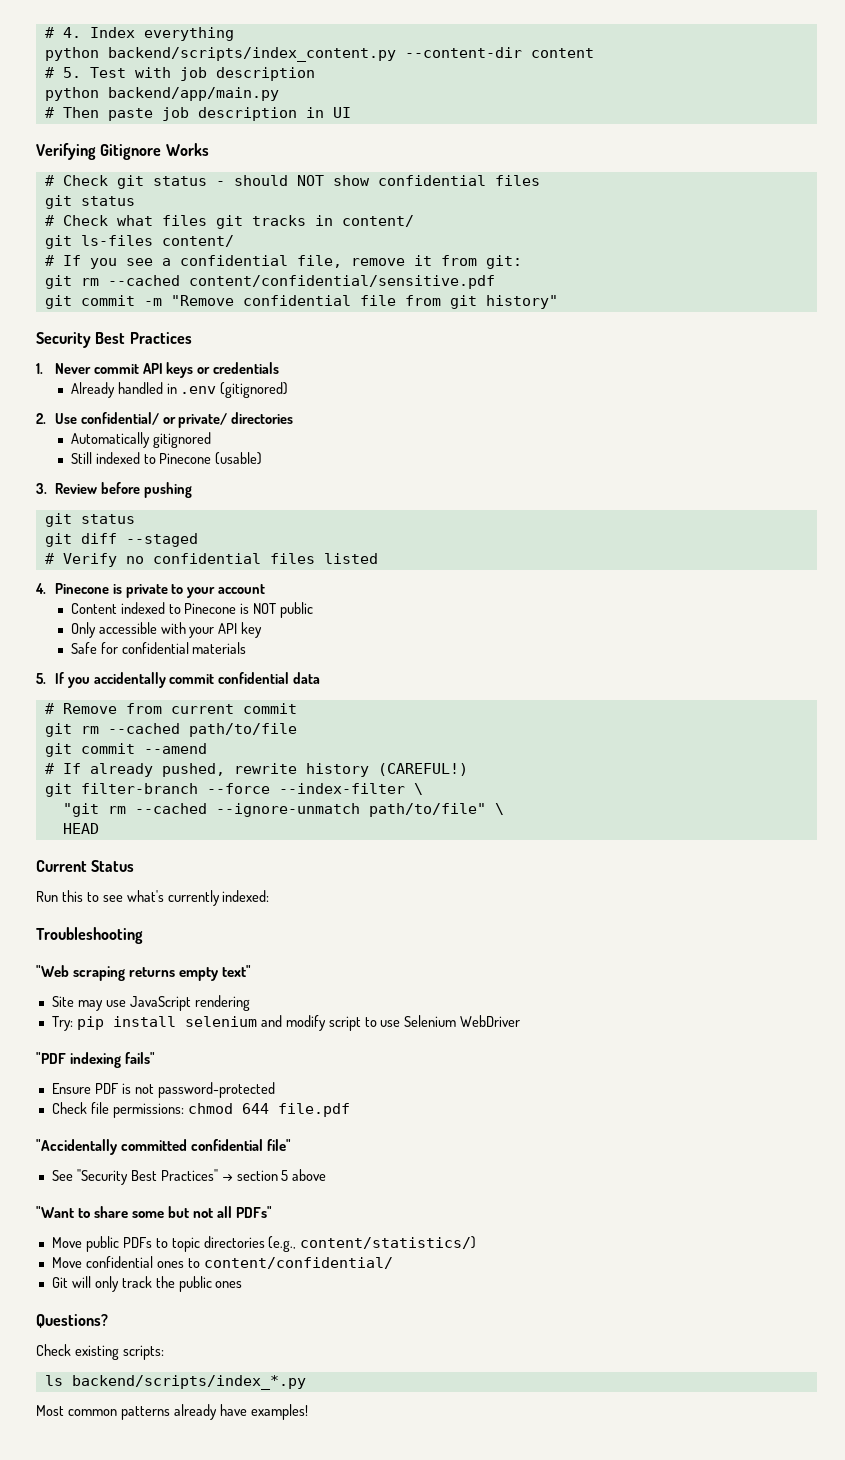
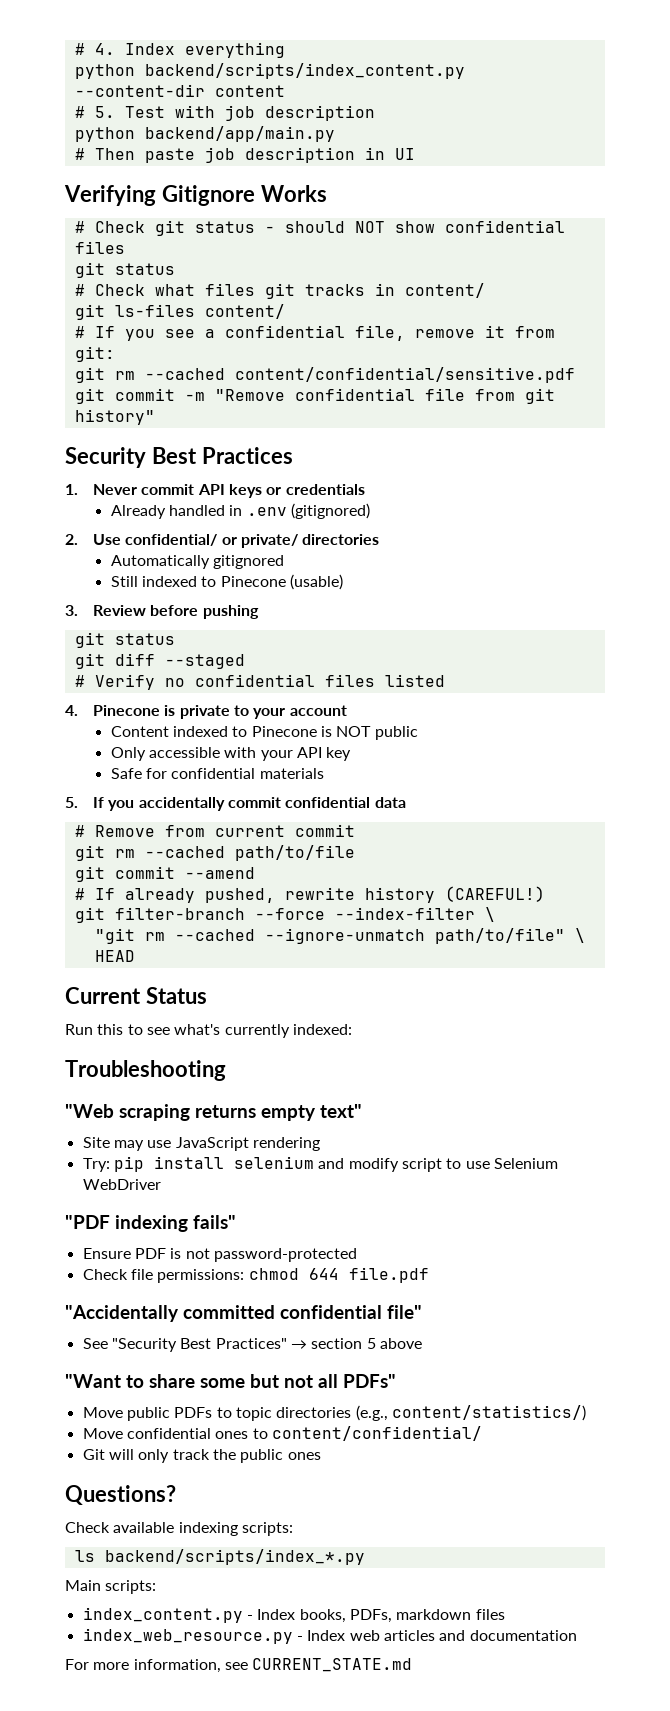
- Check existing scripts:
+ Check available indexing scripts:
- Most common patterns already have examples!
+ Main scripts:
+ index_content.py - Index books, PDFs, markdown files
+ index_web_resource.py - Index web articles and documentation
+ For more information, see CURRENT_STATE.md

